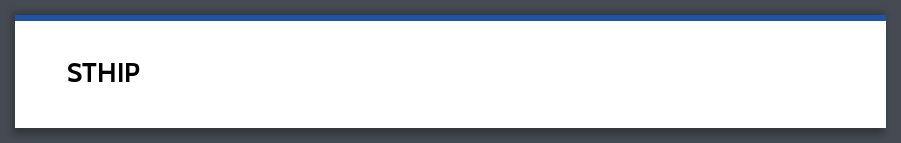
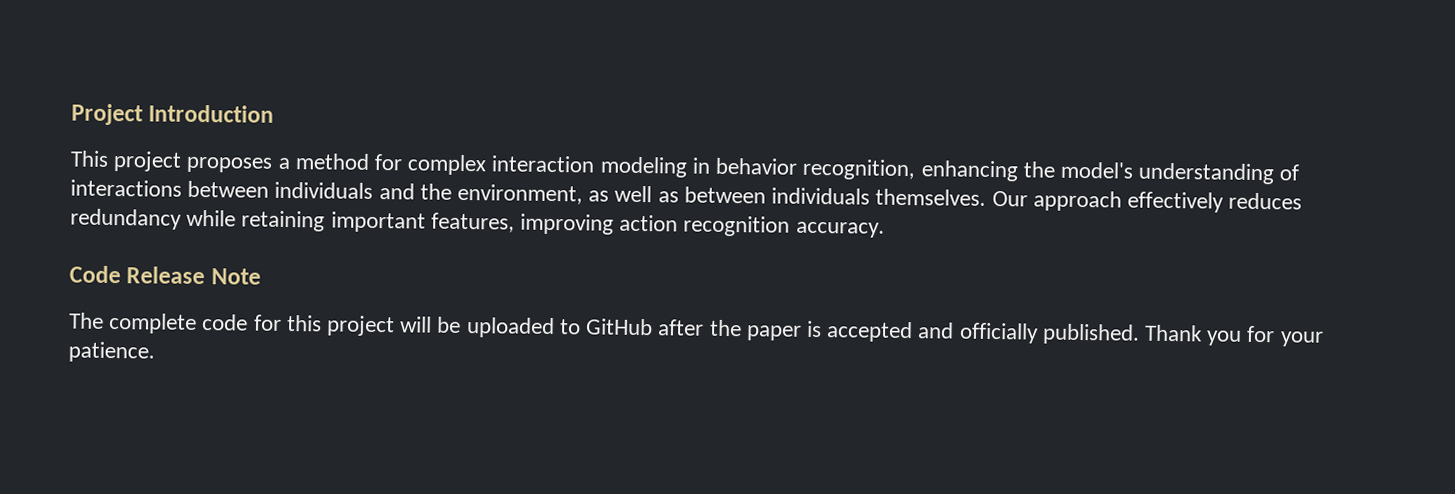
- STHIP
+ Project Introduction
+ This project proposes a method for complex interaction modeling in behavior recognition, enhancing the model's understanding of interactions between individuals and the environment, as well as between individuals themselves. Our approach effectively reduces redundancy while retaining important features, improving action recognition accuracy.
+ Code Release Note
+ The complete code for this project will be uploaded to GitHub after the paper is accepted and officially published. Thank you for your patience.

